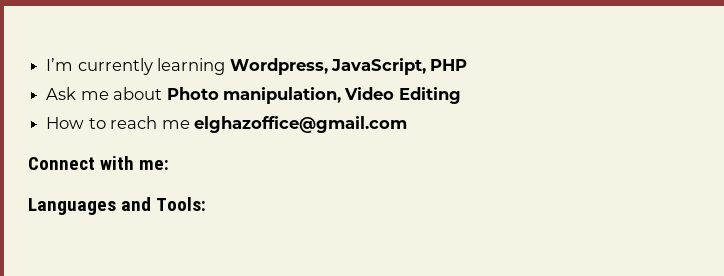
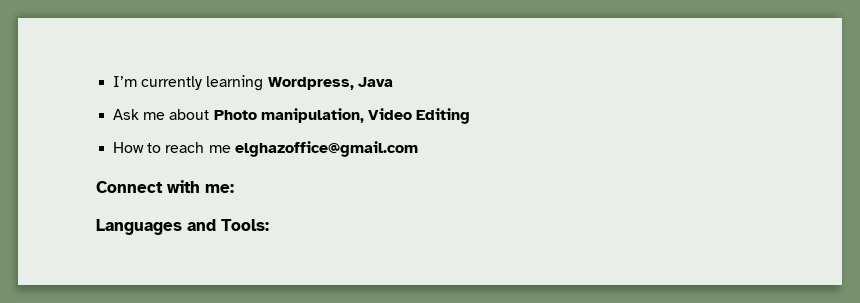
- I’m currently learning Wordpress, JavaScript, PHP
+ I’m currently learning Wordpress, Java

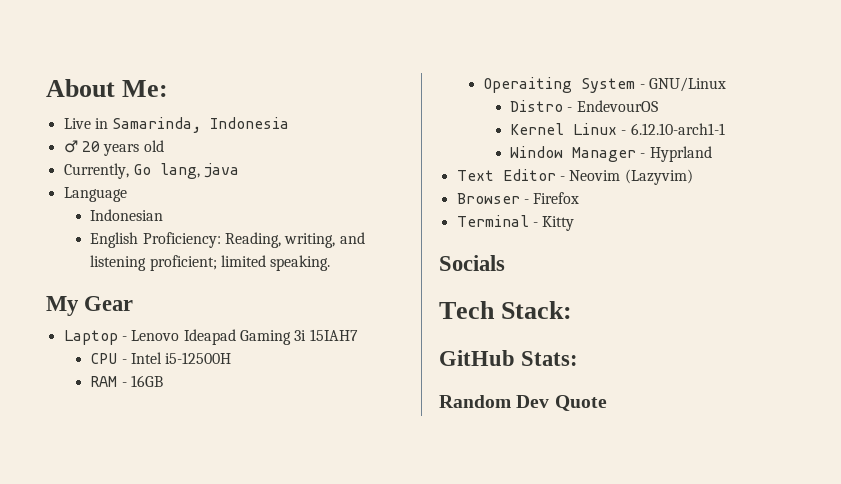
- I’m currently learning Wordpress, Java
- Ask me about Photo manipulation, Video Editing
- How to reach me elghazoffice@gmail.com
- Connect with me:
- Languages and Tools:
+ About Me:
+ Live in Samarinda, Indonesia
+ ♂ 20 years old
+ Currently, Go lang, java
+ Language
+ Indonesian
+ English Proficiency: Reading, writing, and listening proficient; limited speaking.
+ My Gear
+ Laptop - Lenovo Ideapad Gaming 3i 15IAH7
+ CPU - Intel i5-12500H
+ RAM - 16GB
+ Operaiting System - GNU/Linux
+ Distro - EndevourOS
+ Kernel Linux - 6.12.10-arch1-1
+ Window Manager - Hyprland
+ Text Editor - Neovim (Lazyvim)
+ Browser - Firefox
+ Terminal - Kitty
+ Socials
+ Tech Stack:
+ GitHub Stats:
+ Random Dev Quote

